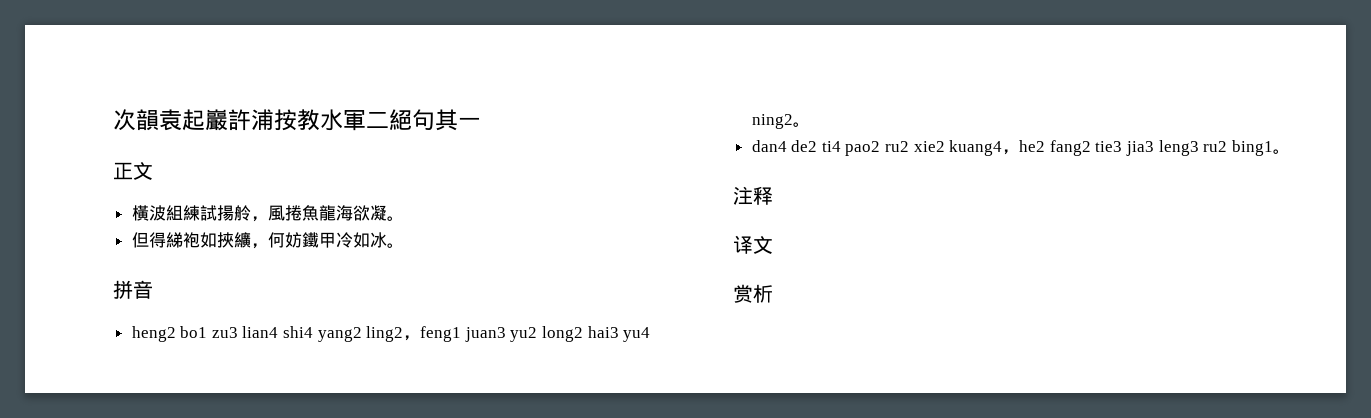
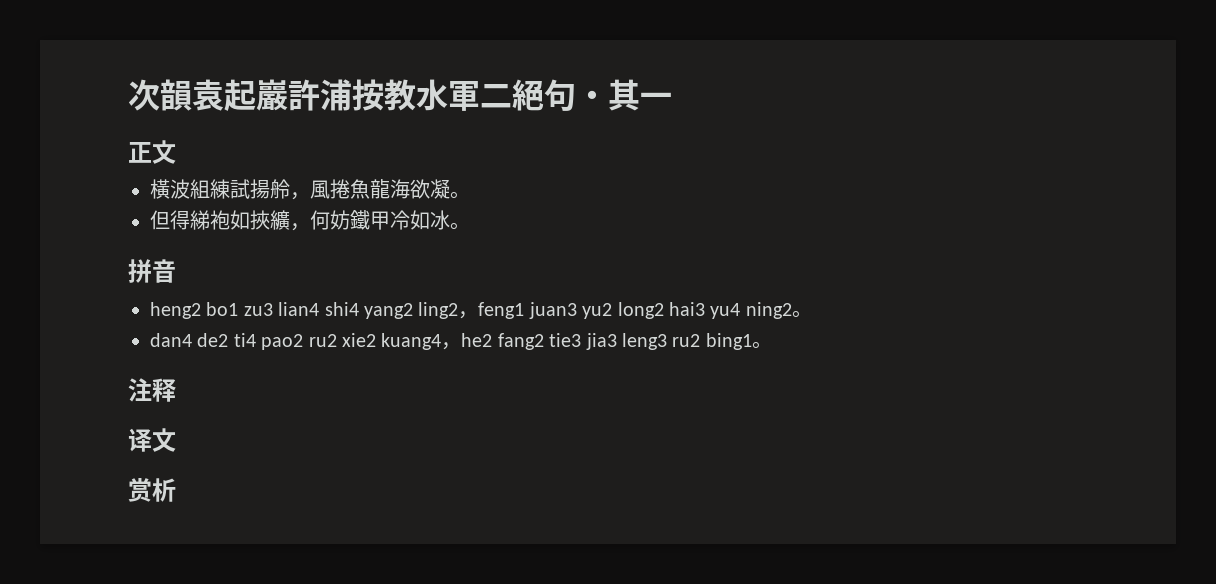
- 次韻袁起巖許浦按教水軍二絕句其一
+ 次韻袁起巖許浦按教水軍二絕句・其一

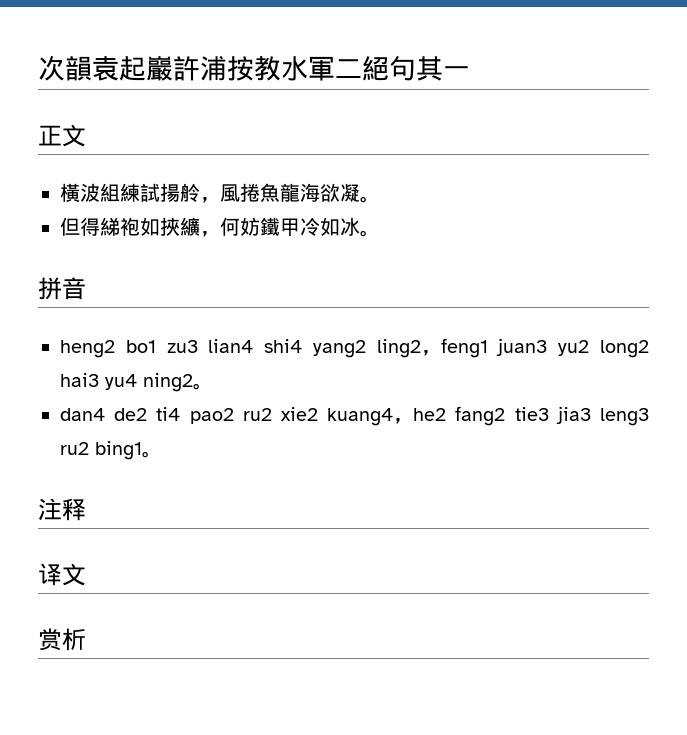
- 次韻袁起巖許浦按教水軍二絕句・其一
+ 次韻袁起巖許浦按教水軍二絕句其一

